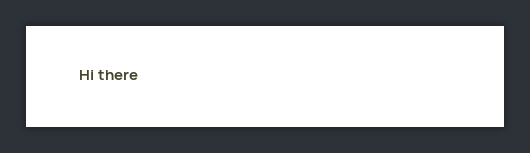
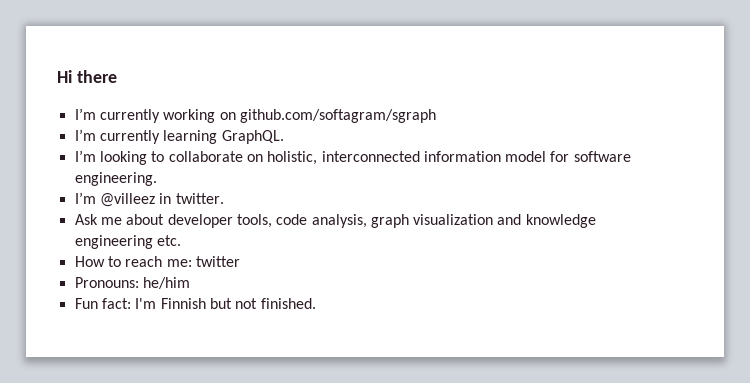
+ I’m currently working on github.com/softagram/sgraph
+ I’m currently learning GraphQL.
+ I’m looking to collaborate on holistic, interconnected information model for software engineering.
+ I’m @villeez in twitter.
+ Ask me about developer tools, code analysis, graph visualization and knowledge engineering etc.
+ How to reach me: twitter
+ Pronouns: he/him
+ Fun fact: I'm Finnish but not finished.

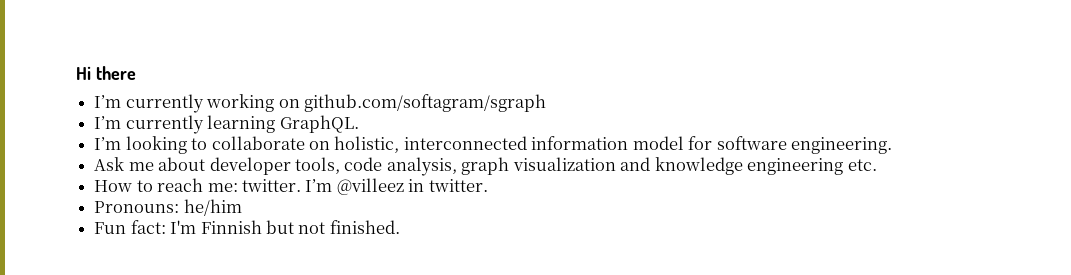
- I’m @villeez in twitter.
- How to reach me: twitter
+ How to reach me: twitter. I’m @villeez in twitter.

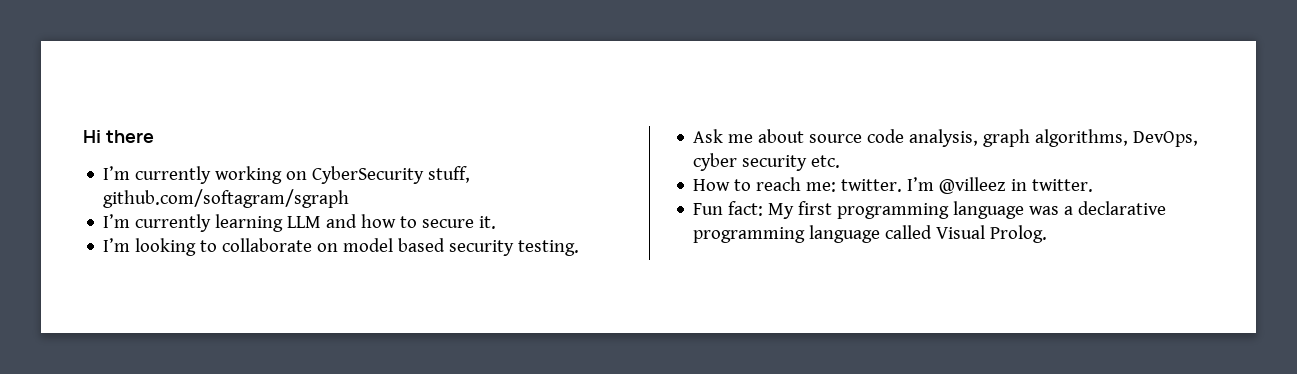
- I’m currently working on github.com/softagram/sgraph
+ I’m currently working on CyberSecurity stuff, github.com/softagram/sgraph
- I’m currently learning GraphQL.
+ I’m currently learning LLM and how to secure it.
- I’m looking to collaborate on holistic, interconnected information model for software engineering.
+ I’m looking to collaborate on model based security testing.
- Ask me about developer tools, code analysis, graph visualization and knowledge engineering etc.
+ Ask me about source code analysis, graph algorithms, DevOps, cyber security etc.
- Pronouns: he/him
- Fun fact: I'm Finnish but not finished.
+ Fun fact: My first programming language was a declarative programming language called Visual Prolog.

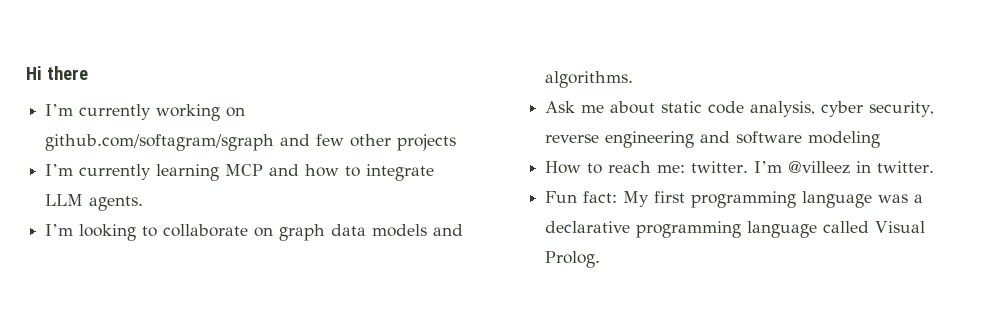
- I’m currently working on CyberSecurity stuff, github.com/softagram/sgraph
+ I’m currently working on github.com/softagram/sgraph and few other projects
- I’m currently learning LLM and how to secure it.
+ I’m currently learning MCP and how to integrate LLM agents.
- I’m looking to collaborate on model based security testing.
+ I’m looking to collaborate on graph data models and algorithms.
- Ask me about source code analysis, graph algorithms, DevOps, cyber security etc.
+ Ask me about static code analysis, cyber security, reverse engineering and software modeling

